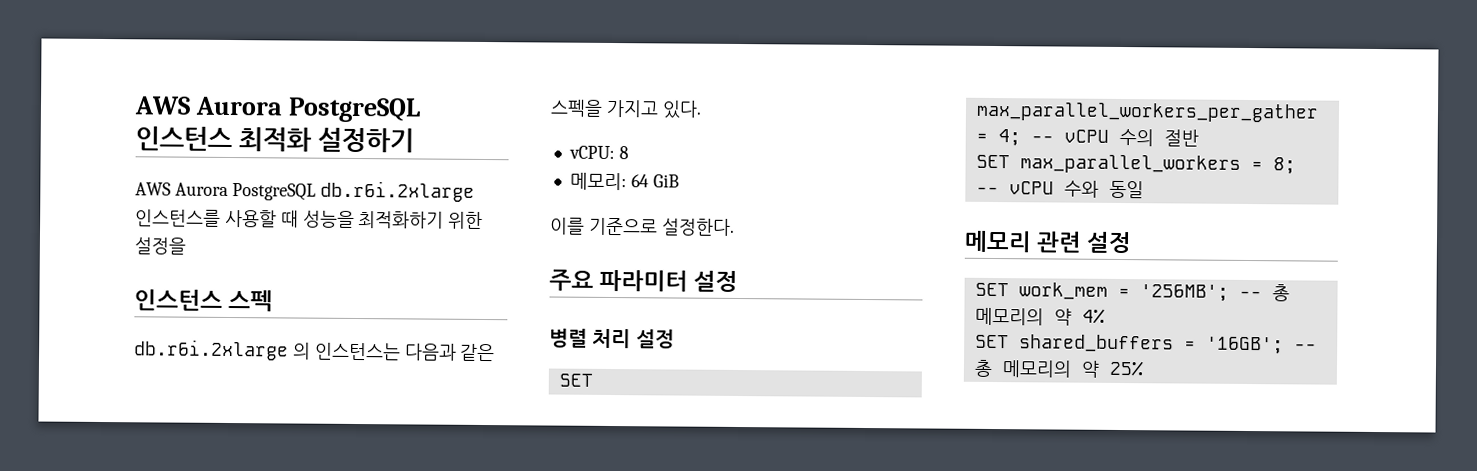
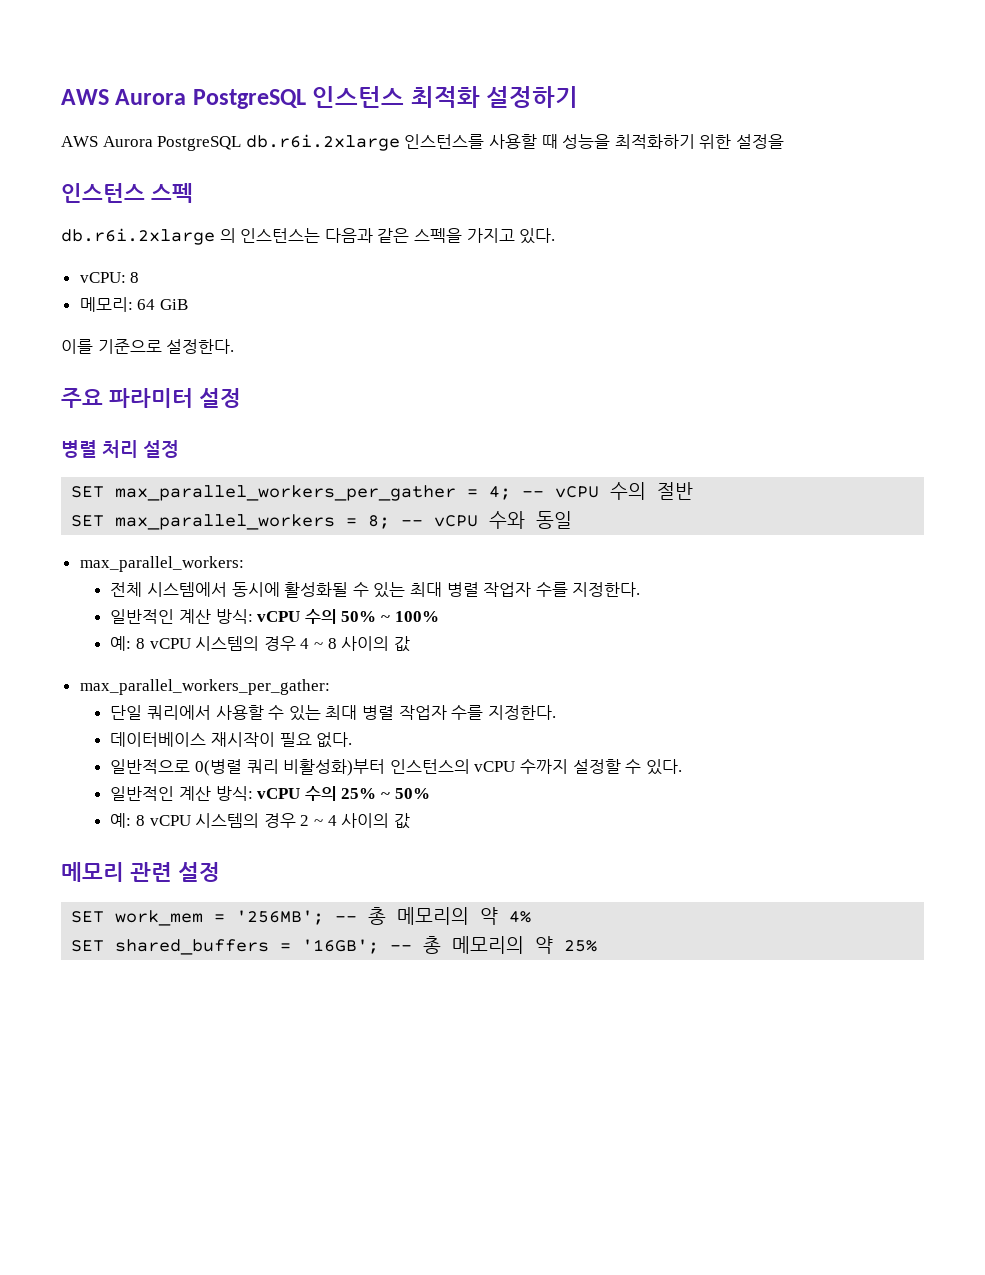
+ max_parallel_workers:
+ 전체 시스템에서 동시에 활성화될 수 있는 최대 병렬 작업자 수를 지정한다.
+ 일반적인 계산 방식: vCPU 수의 50% ~ 100%
+ 예: 8 vCPU 시스템의 경우 4 ~ 8 사이의 값
+ max_parallel_workers_per_gather:
+ 단일 쿼리에서 사용할 수 있는 최대 병렬 작업자 수를 지정한다.
+ 데이터베이스 재시작이 필요 없다.
+ 일반적으로 0(병렬 쿼리 비활성화)부터 인스턴스의 vCPU 수까지 설정할 수 있다.
+ 일반적인 계산 방식: vCPU 수의 25% ~ 50%
+ 예: 8 vCPU 시스템의 경우 2 ~ 4 사이의 값

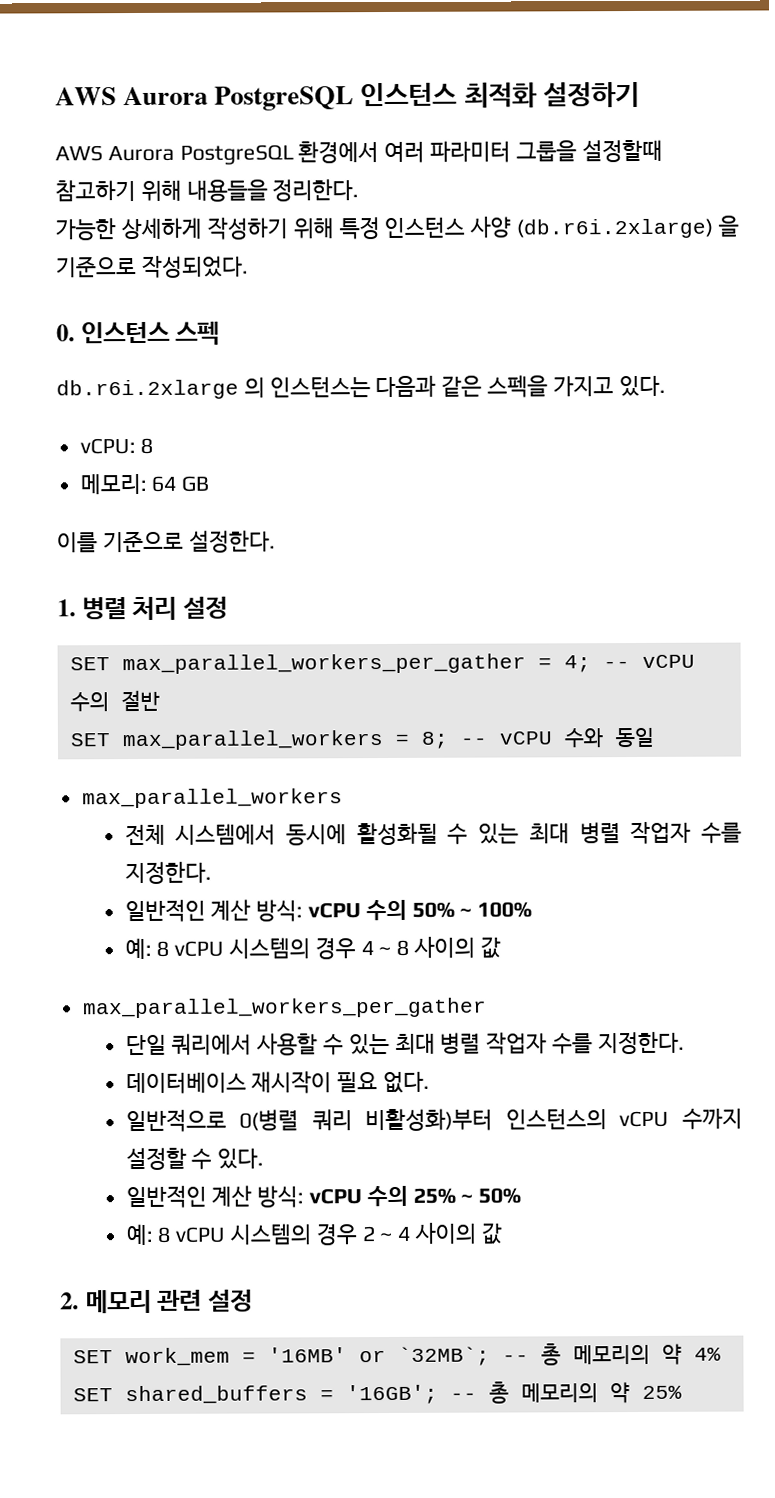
- AWS Aurora PostgreSQL db.r6i.2xlarge 인스턴스를 사용할 때 성능을 최적화하기 위한 설정을
- 인스턴스 스펙
+ AWS Aurora PostgreSQL 환경에서 여러 파라미터 그룹을 설정할때 참고하기 위해 내용들을 정리한다.
+ 가능한 상세하게 작성하기 위해 특정 인스턴스 사양 (db.r6i.2xlarge) 을 기준으로 작성되었다.
+ 0. 인스턴스 스펙
- 메모리: 64 GiB
+ 메모리: 64 GB
- 주요 파라미터 설정
- 병렬 처리 설정
+ 1. 병렬 처리 설정
  SET max_parallel_workers = 8; -- vCPU 수와 동일
- max_parallel_workers:
+ max_parallel_workers
  예: 8 vCPU 시스템의 경우 4 ~ 8 사이의 값
- max_parallel_workers_per_gather:
+ max_parallel_workers_per_gather
- 메모리 관련 설정
+ 2. 메모리 관련 설정
- SET work_mem = '256MB'; -- 총 메모리의 약 4%
+ SET work_mem = '16MB' or `32MB`; -- 총 메모리의 약 4%

